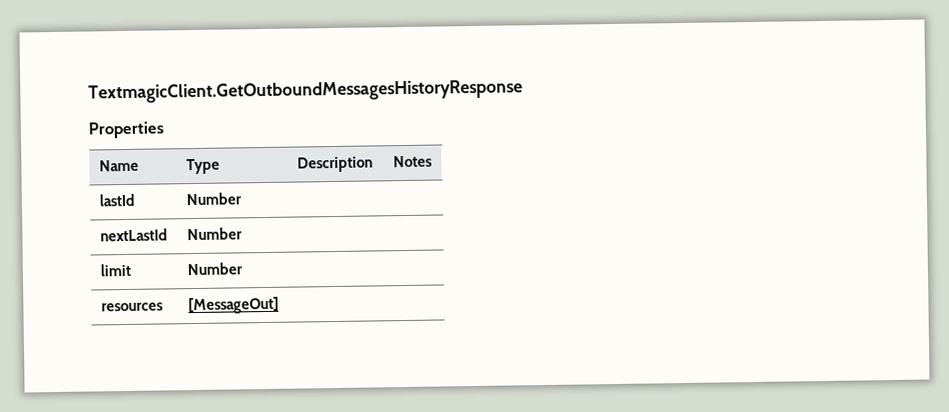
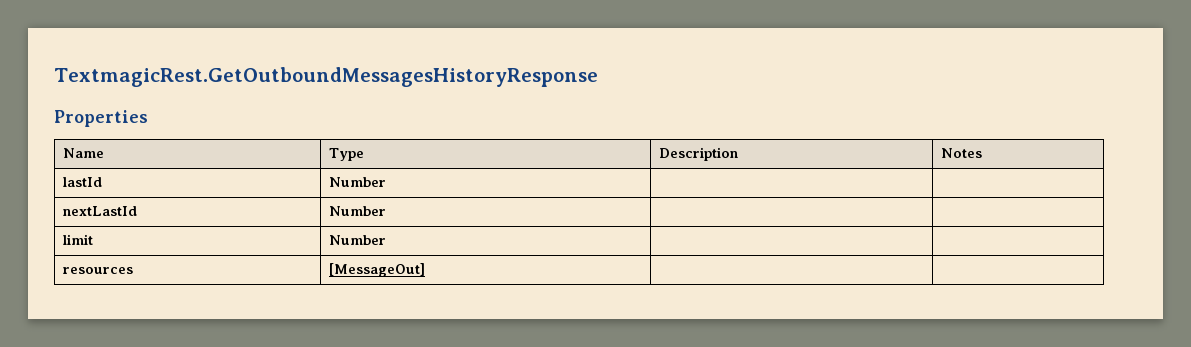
- TextmagicClient.GetOutboundMessagesHistoryResponse
+ TextmagicRest.GetOutboundMessagesHistoryResponse

